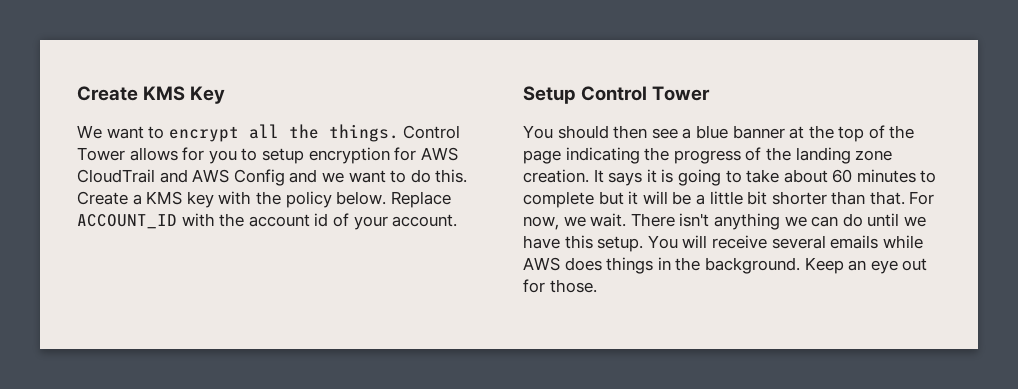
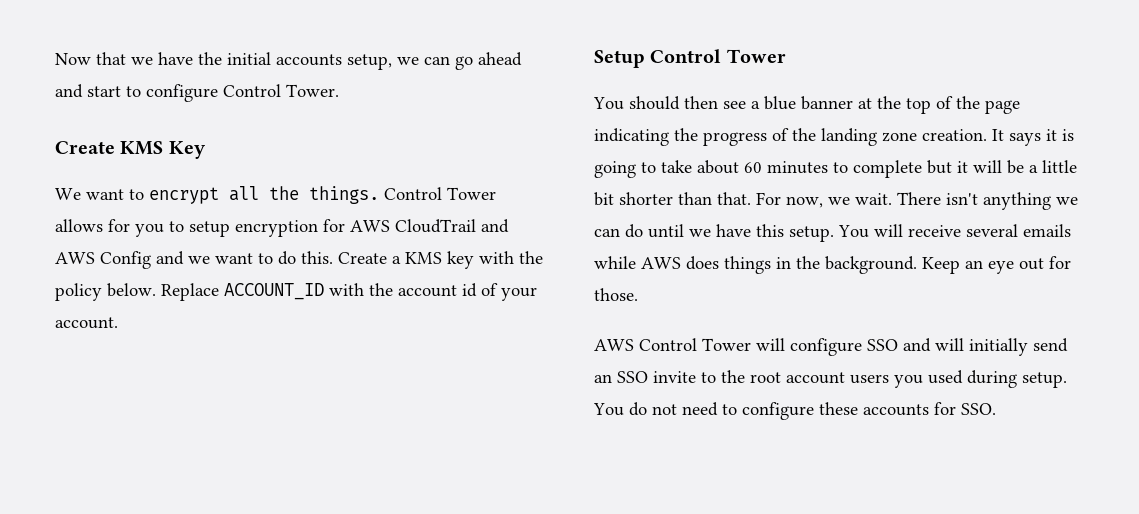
+ Now that we have the initial accounts setup, we can go ahead and start to configure Control Tower.
+ AWS Control Tower will configure SSO and will initially send an SSO invite to the root account users you used during setup. You do not need to configure these accounts for SSO.

